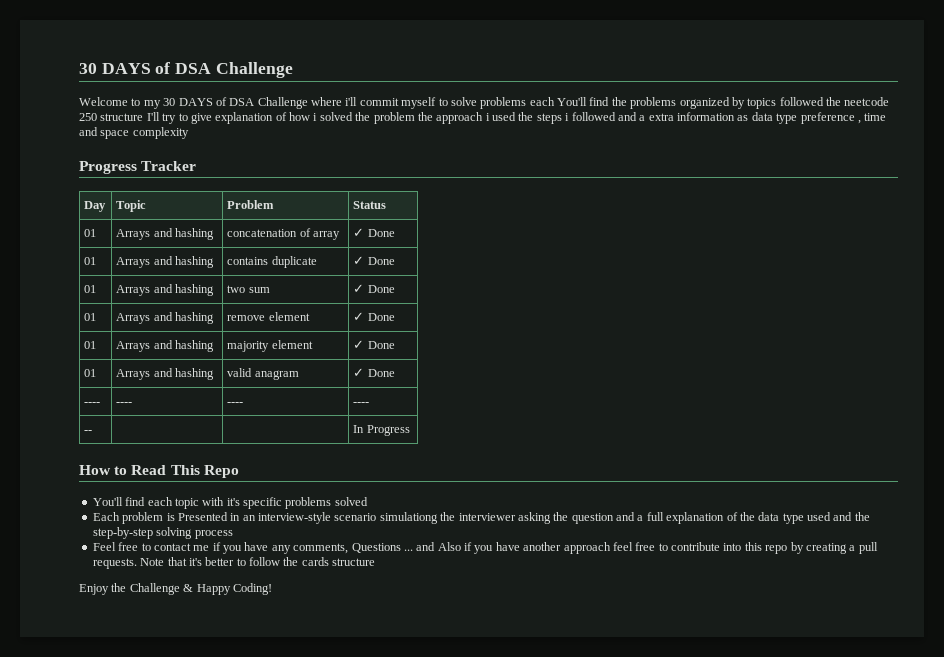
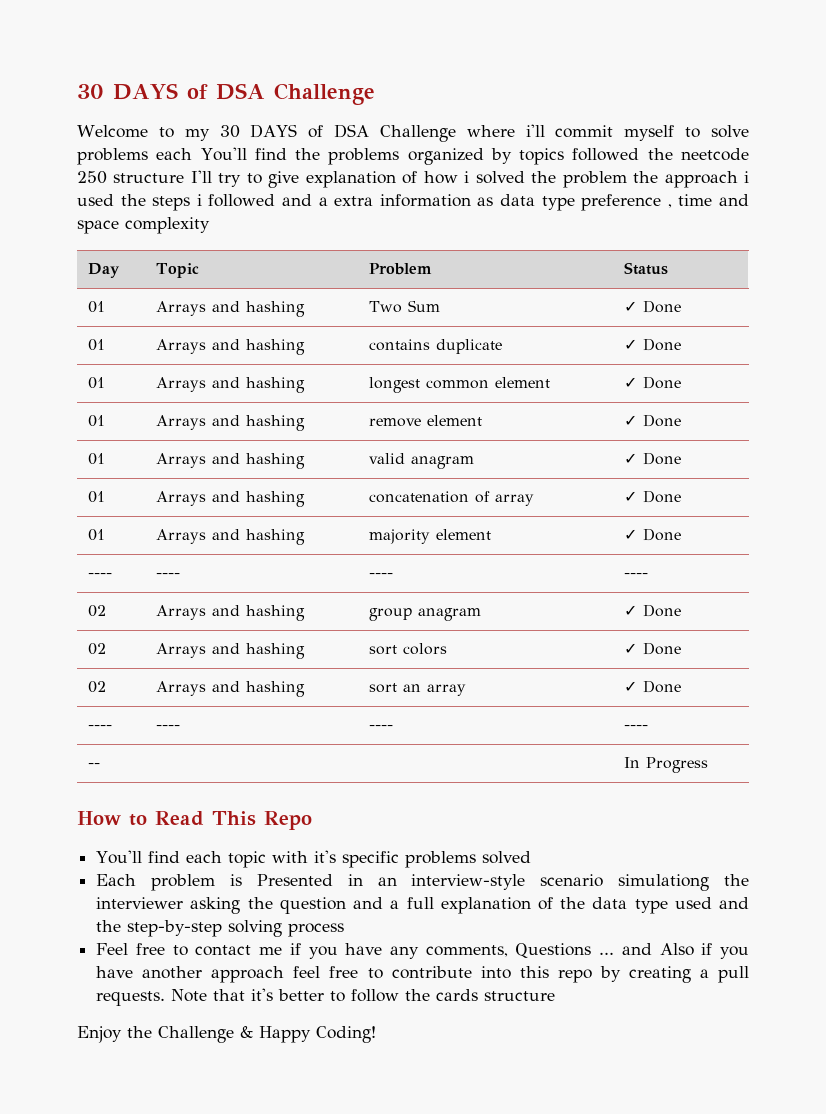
- Progress Tracker
- 01 | Arrays and hashing | concatenation of array | ✓ Done
+ 01 | Arrays and hashing | Two Sum | ✓ Done
- 01 | Arrays and hashing | two sum | ✓ Done
+ 01 | Arrays and hashing | longest common element | ✓ Done
+ 01 | Arrays and hashing | valid anagram | ✓ Done
+ 01 | Arrays and hashing | concatenation of array | ✓ Done
  01 | Arrays and hashing | majority element | ✓ Done
- 01 | Arrays and hashing | valid anagram | ✓ Done
+ ---- | ---- | ---- | ----
+ 02 | Arrays and hashing | group anagram | ✓ Done
+ 02 | Arrays and hashing | sort colors | ✓ Done
+ 02 | Arrays and hashing | sort an array | ✓ Done

